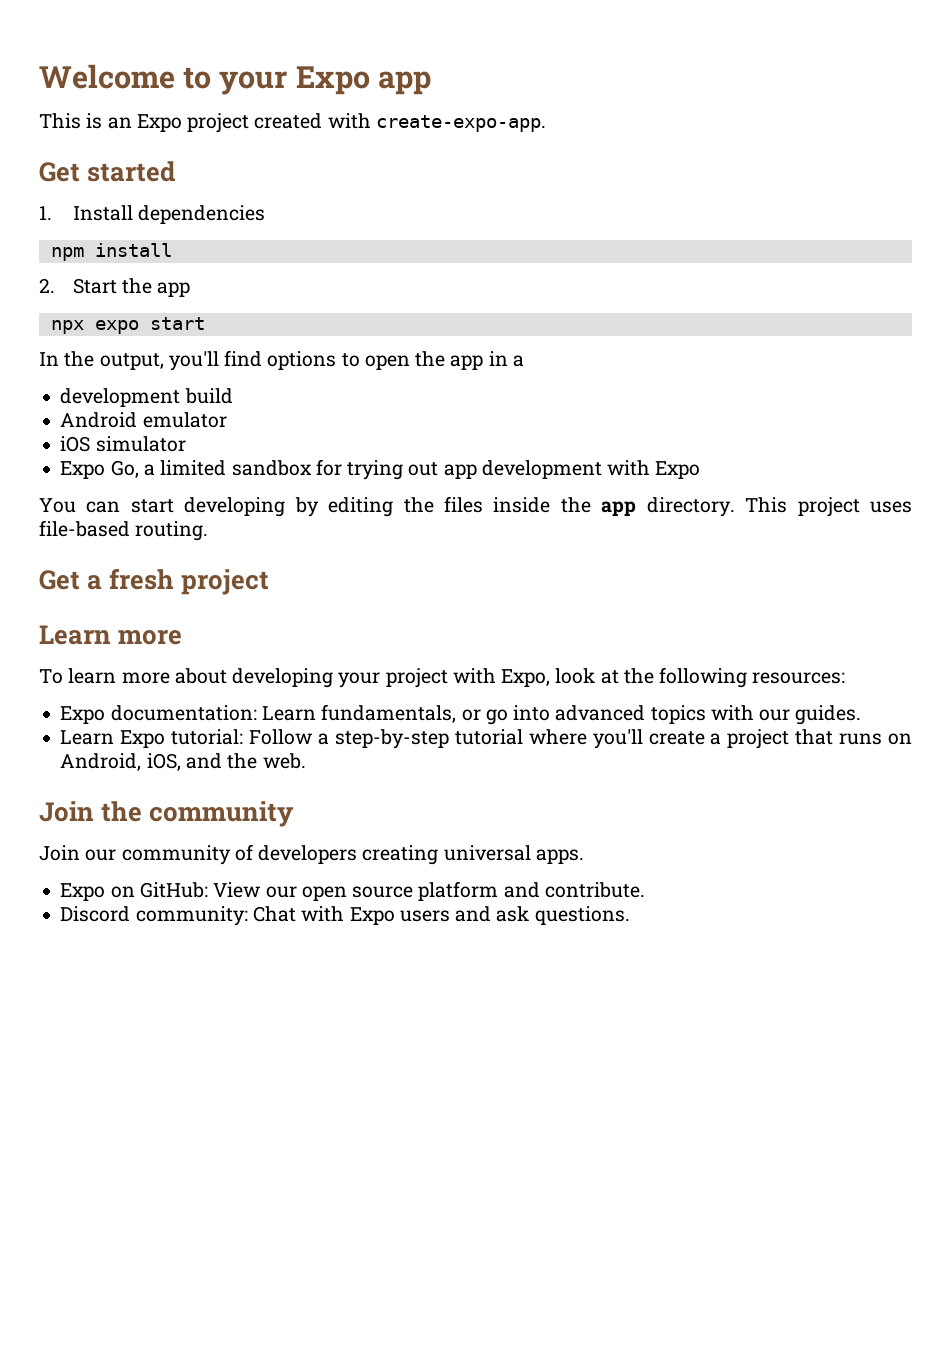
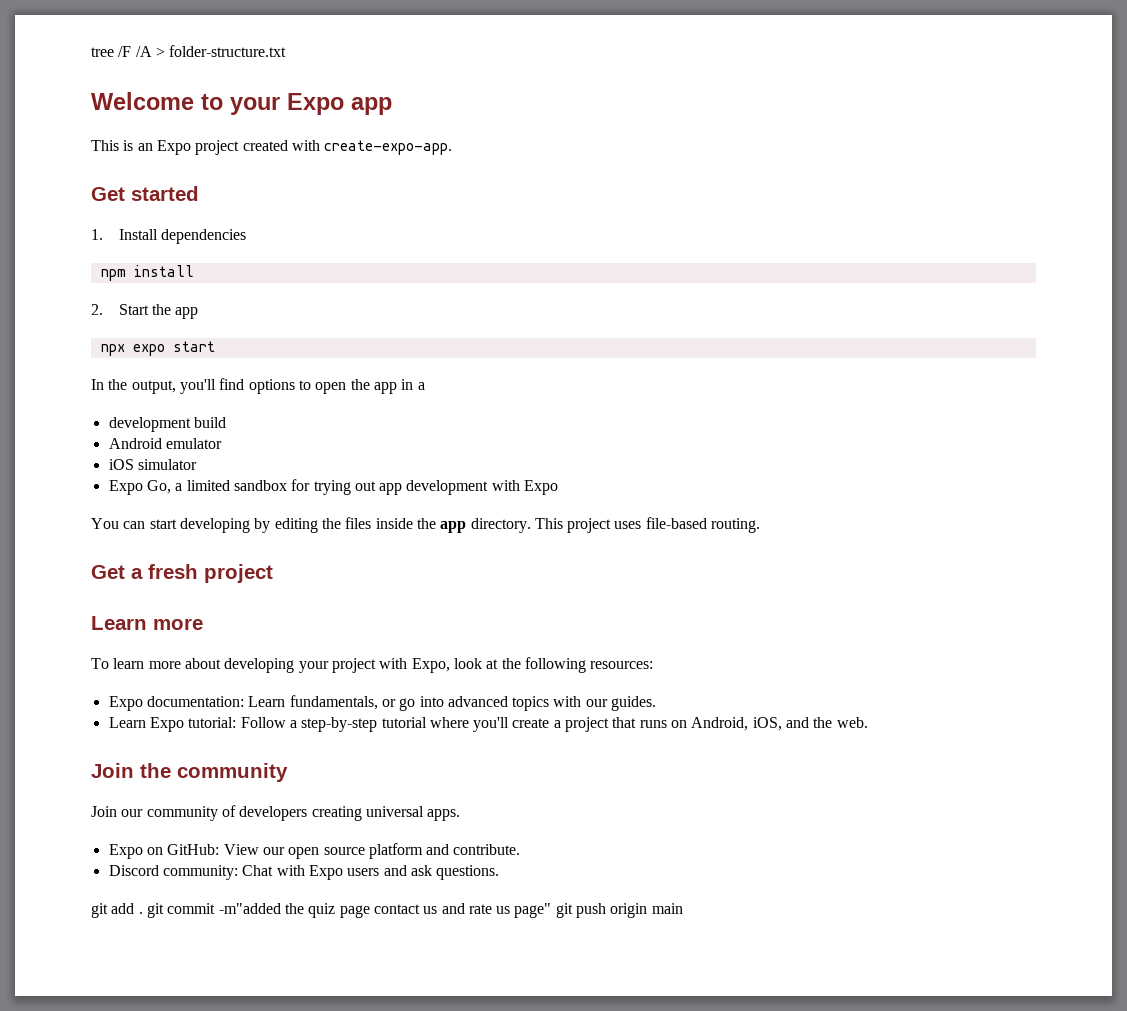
+ tree /F /A > folder-structure.txt
+ git add . git commit -m"added the quiz page contact us and rate us page" git push origin main

